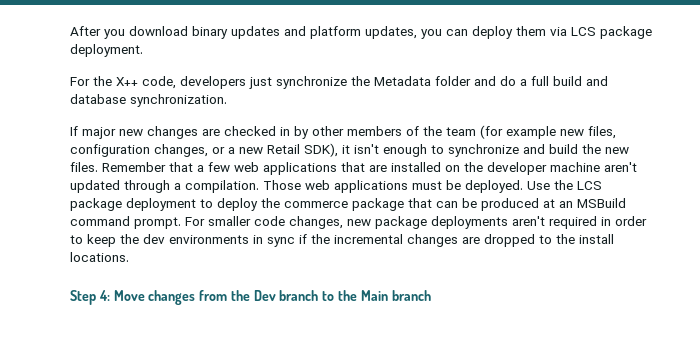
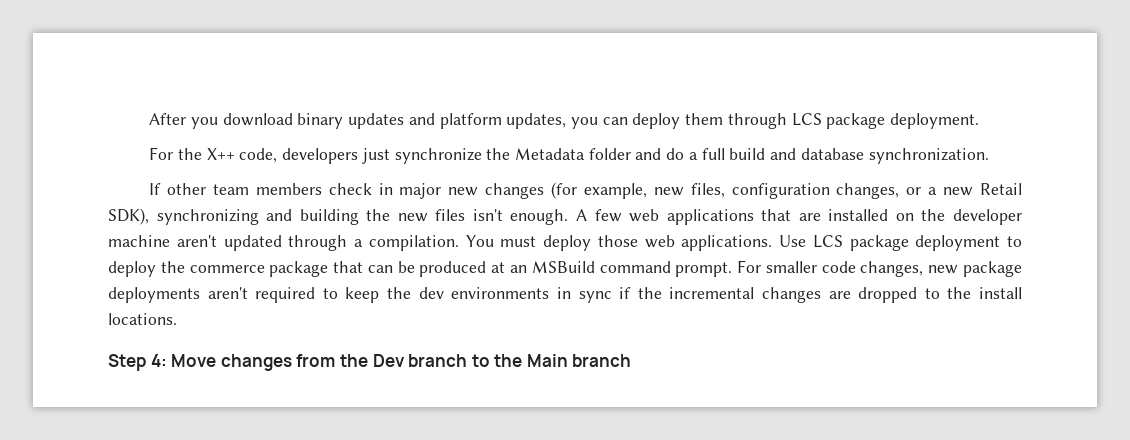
- After you download binary updates and platform updates, you can deploy them via LCS package deployment.
+ After you download binary updates and platform updates, you can deploy them through LCS package deployment.
- If major new changes are checked in by other members of the team (for example new files, configuration changes, or a new Retail SDK), it isn't enough to synchronize and build the new files. Remember that a few web applications that are installed on the developer machine aren't updated through a compilation.
+ If other team members check in major new changes (for example, new files, configuration changes, or a new Retail SDK), synchronizing and building the new files isn't enough. A few web applications that are installed on the developer machine aren't updated through a compilation.
- Those web applications must be deployed. Use the LCS package deployment to deploy the commerce package that can be produced at an MSBuild command prompt.
+ You must deploy those web applications. Use LCS package deployment to deploy the commerce package that can be produced at an MSBuild command prompt.
- For smaller code changes, new package deployments aren't required in order to keep the dev environments in sync if the incremental changes are dropped to the install locations.
+ For smaller code changes, new package deployments aren't required to keep the dev environments in sync if the incremental changes are dropped to the install locations.

